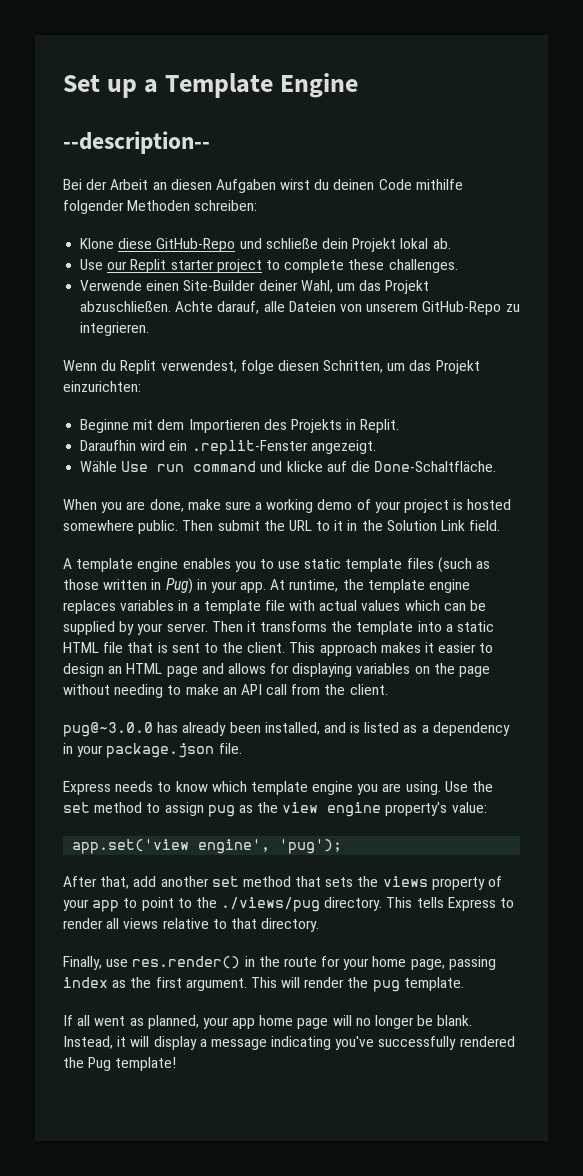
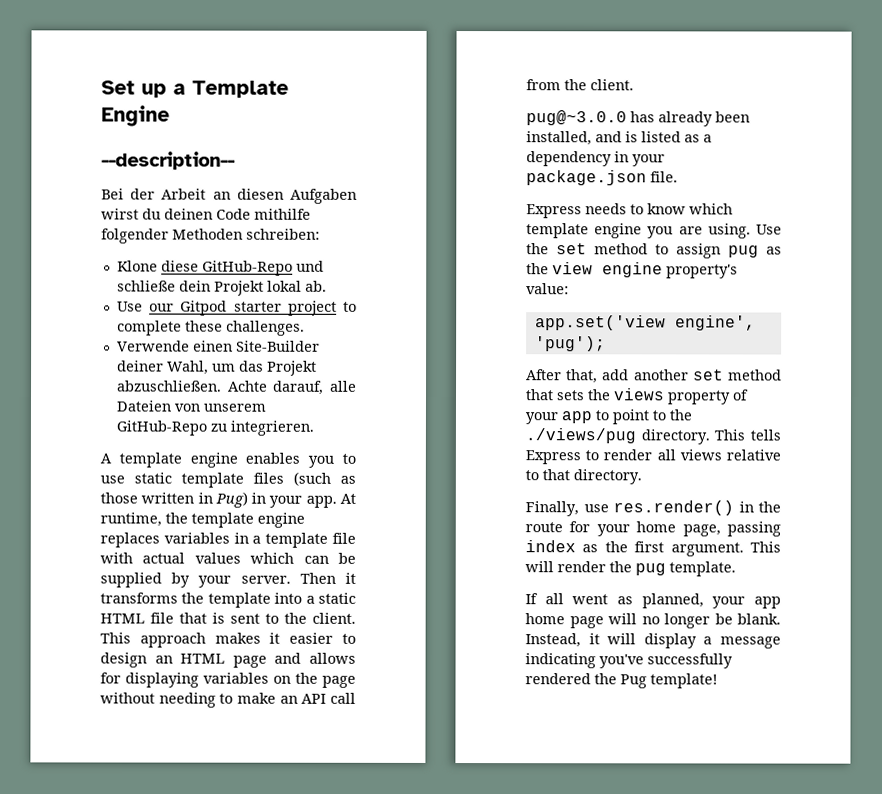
- Use our Replit starter project to complete these challenges.
+ Use our Gitpod starter project to complete these challenges.
- Wenn du Replit verwendest, folge diesen Schritten, um das Projekt einzurichten:
- Beginne mit dem Importieren des Projekts in Replit.
- Daraufhin wird ein .replit-Fenster angezeigt.
- Wähle Use run command und klicke auf die Done-Schaltfläche.
- When you are done, make sure a working demo of your project is hosted somewhere public. Then submit the URL to it in the Solution Link field.

